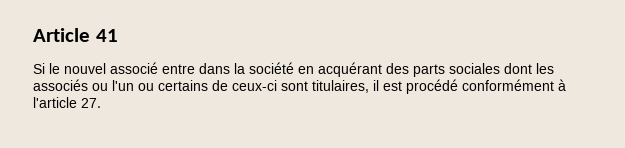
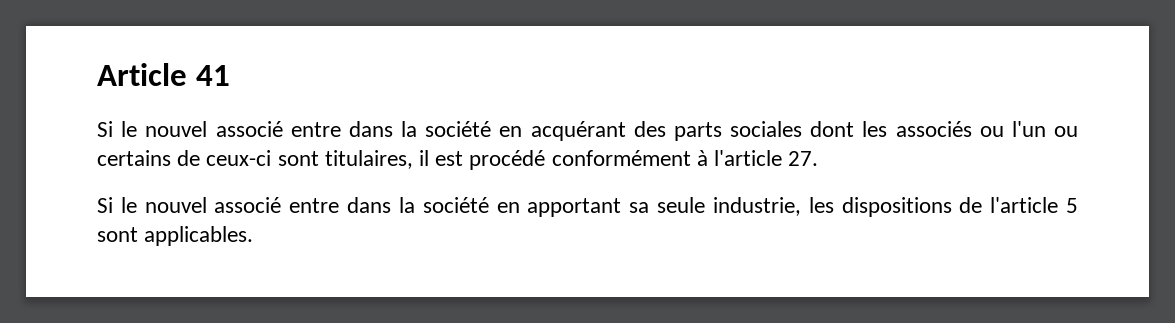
+ Si le nouvel associé entre dans la société en apportant sa seule industrie, les dispositions de l'article 5 sont applicables.

